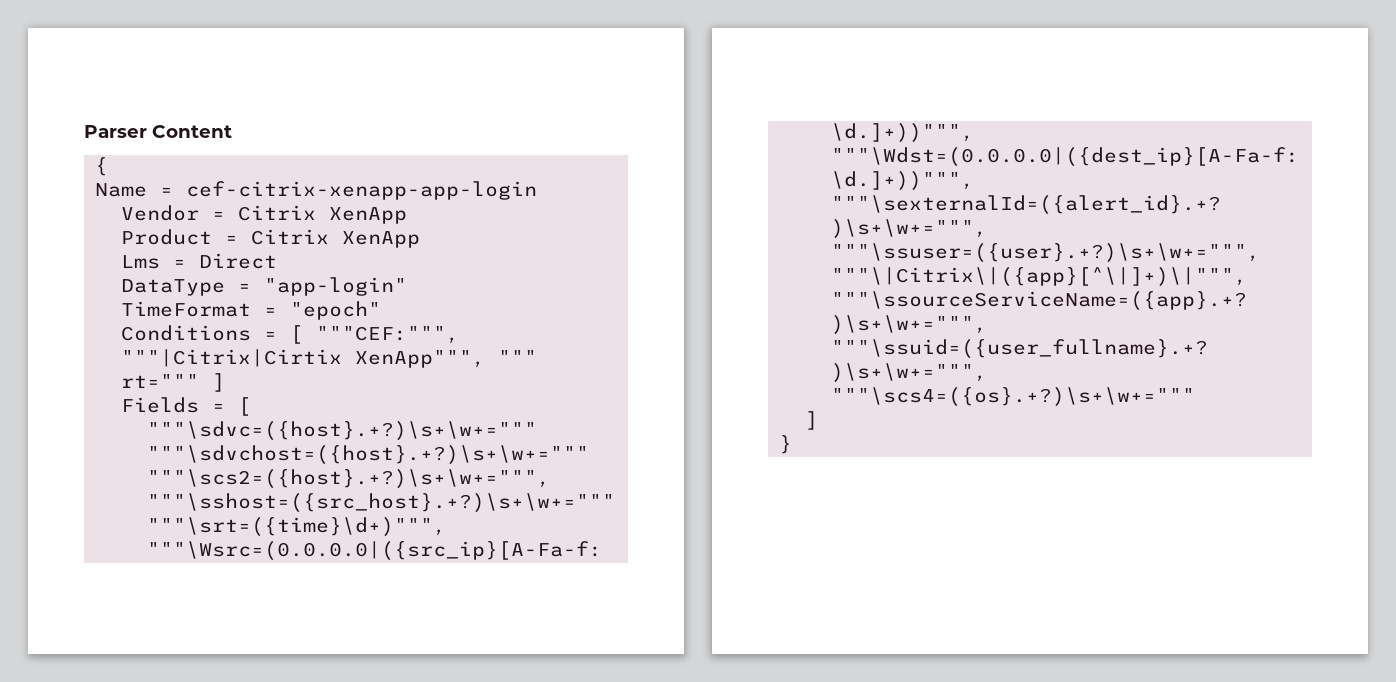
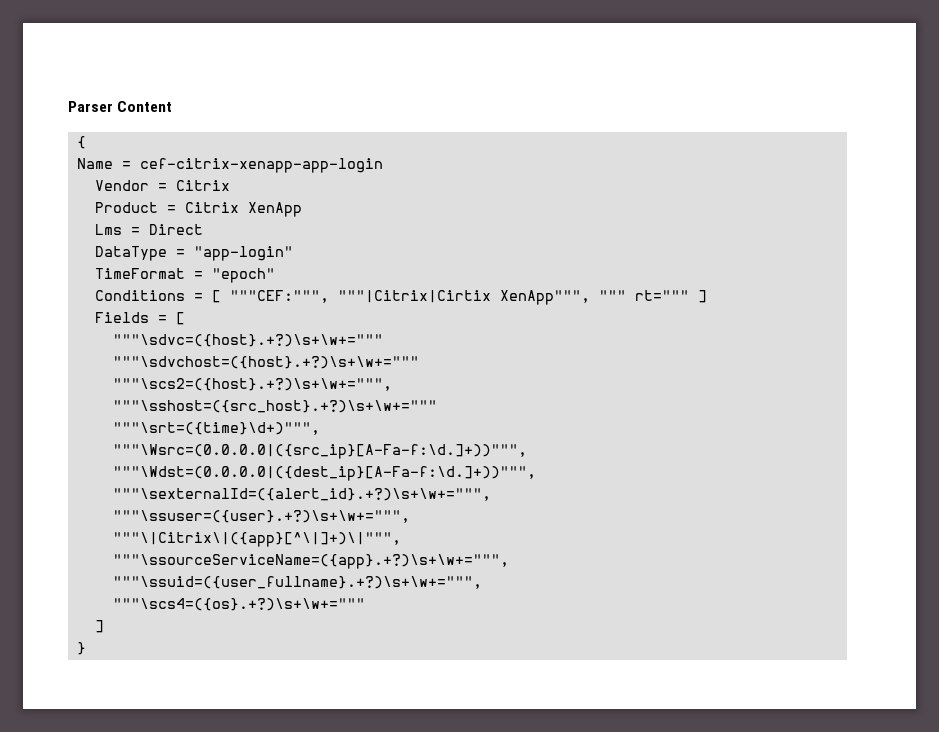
- Vendor = Citrix XenApp
+ Vendor = Citrix

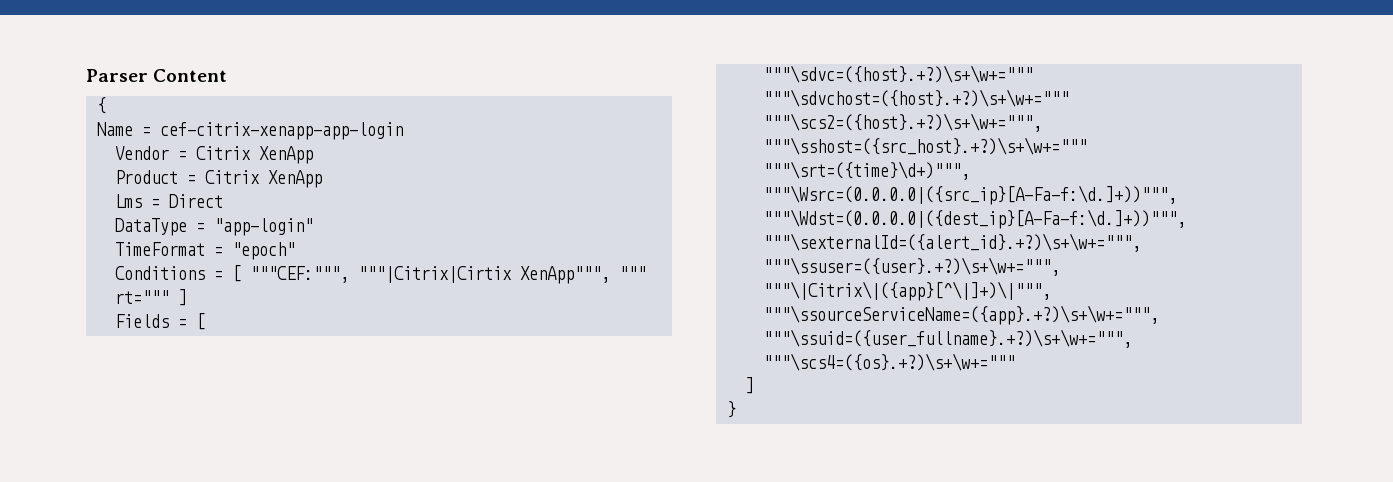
- Vendor = Citrix
+ Vendor = Citrix XenApp

